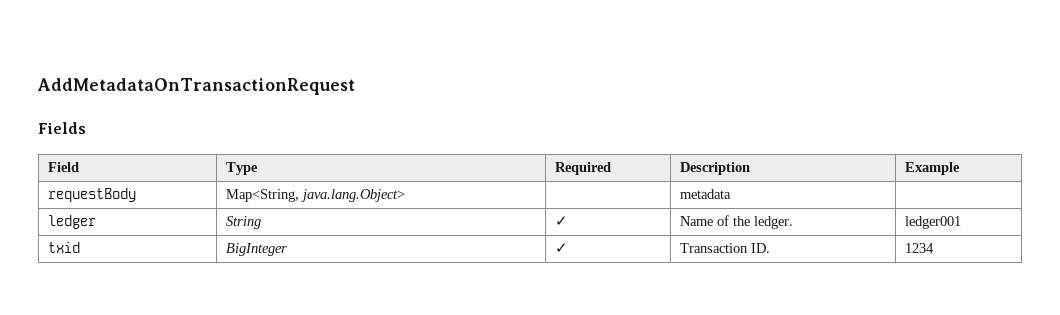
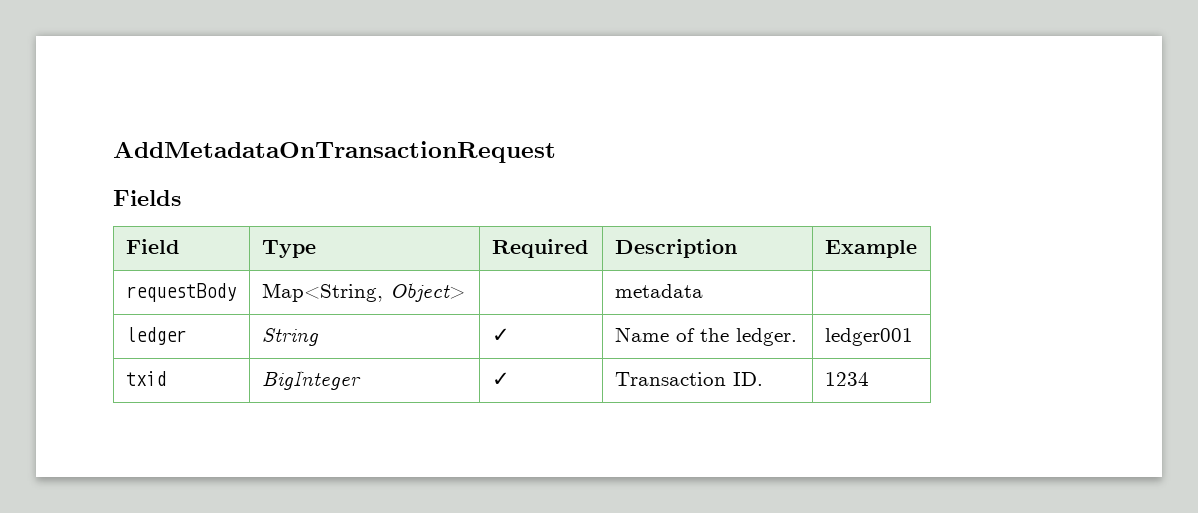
- requestBody | Map<String, java.lang.Object> | | metadata |
+ requestBody | Map<String, Object> | | metadata |

